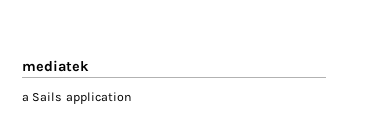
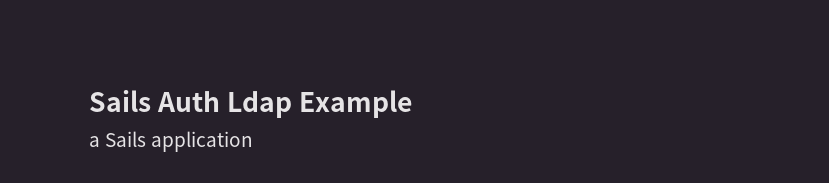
- mediatek
+ Sails Auth Ldap Example

